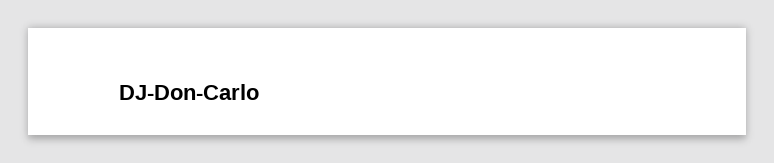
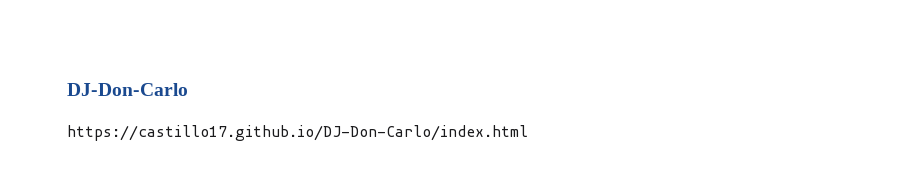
+ https://castillo17.github.io/DJ-Don-Carlo/index.html

